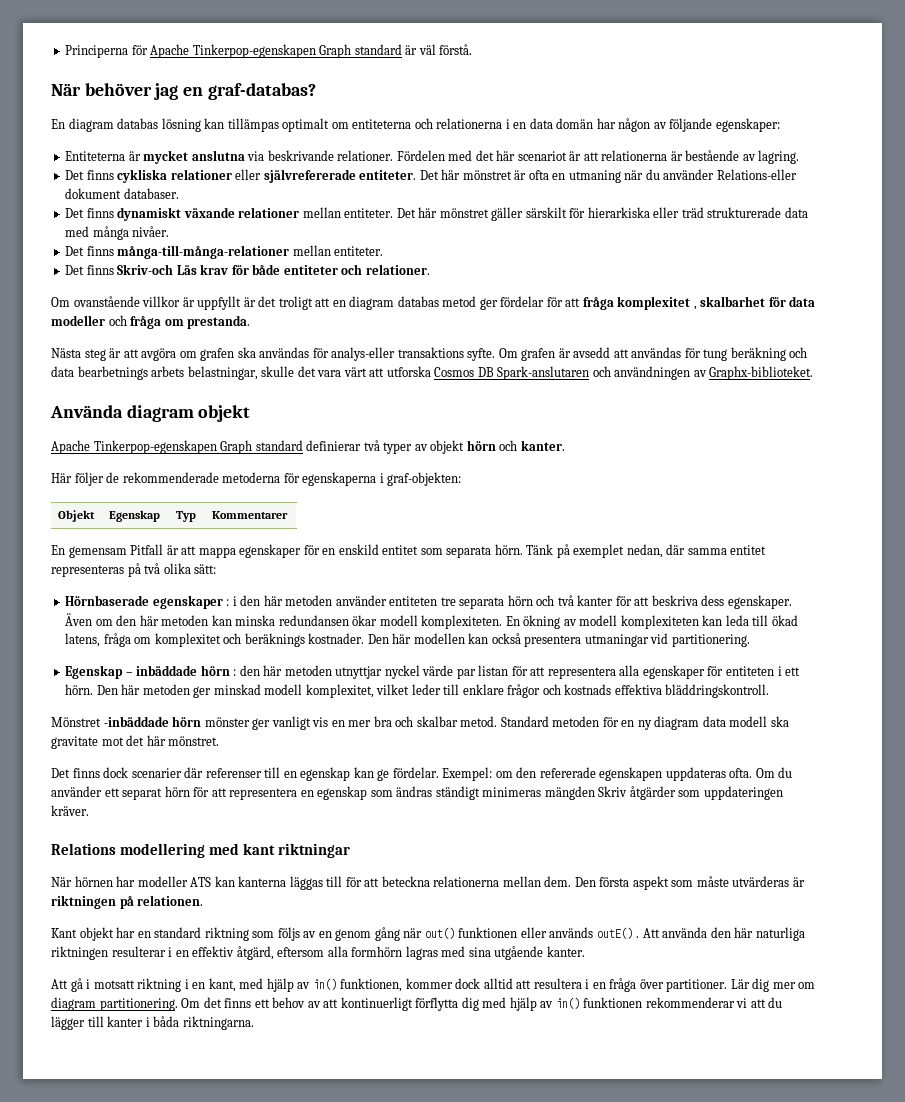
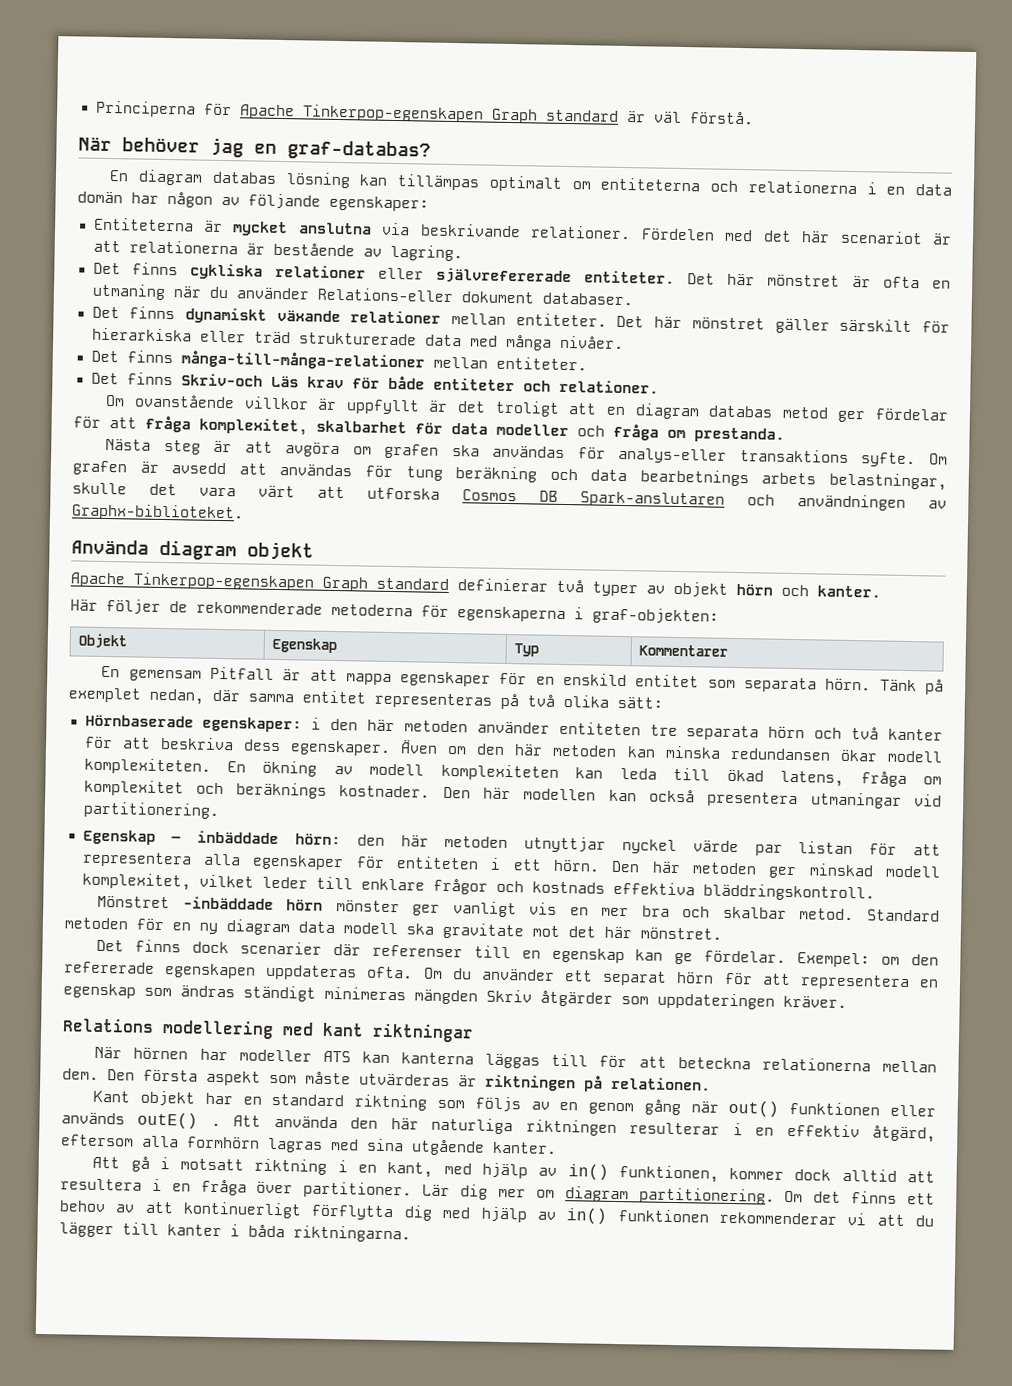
- Om ovanstående villkor är uppfyllt är det troligt att en diagram databas metod ger fördelar för att fråga komplexitet , skalbarhet för data modeller och fråga om prestanda.
+ Om ovanstående villkor är uppfyllt är det troligt att en diagram databas metod ger fördelar för att fråga komplexitet, skalbarhet för data modeller och fråga om prestanda.
- Hörnbaserade egenskaper : i den här metoden använder entiteten tre separata hörn och två kanter för att beskriva dess egenskaper.
+ Hörnbaserade egenskaper: i den här metoden använder entiteten tre separata hörn och två kanter för att beskriva dess egenskaper.
- Egenskap – inbäddade hörn : den här metoden utnyttjar nyckel värde par listan för att representera alla egenskaper för entiteten i ett hörn.
+ Egenskap – inbäddade hörn: den här metoden utnyttjar nyckel värde par listan för att representera alla egenskaper för entiteten i ett hörn.

